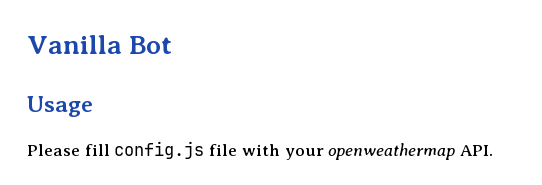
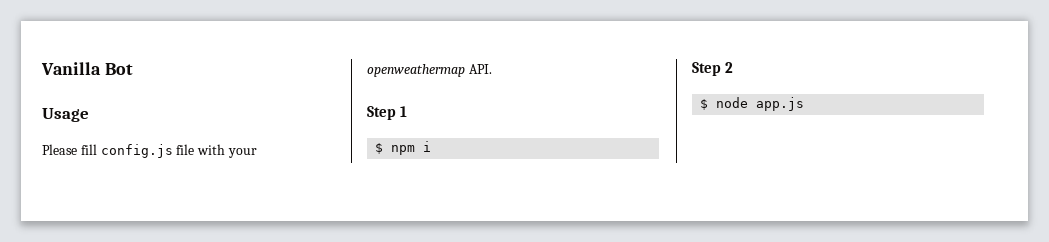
+ Step 1
+ $ npm i
+ Step 2
+ $ node app.js

